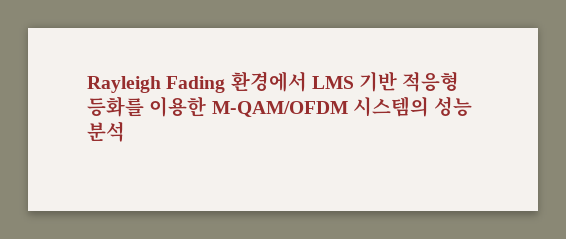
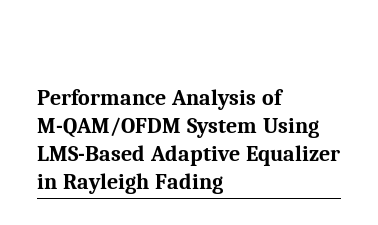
- Rayleigh Fading 환경에서 LMS 기반 적응형 등화를 이용한 M-QAM/OFDM 시스템의 성능 분석
+ Performance Analysis of M-QAM/OFDM System Using LMS-Based Adaptive Equalizer in Rayleigh Fading

